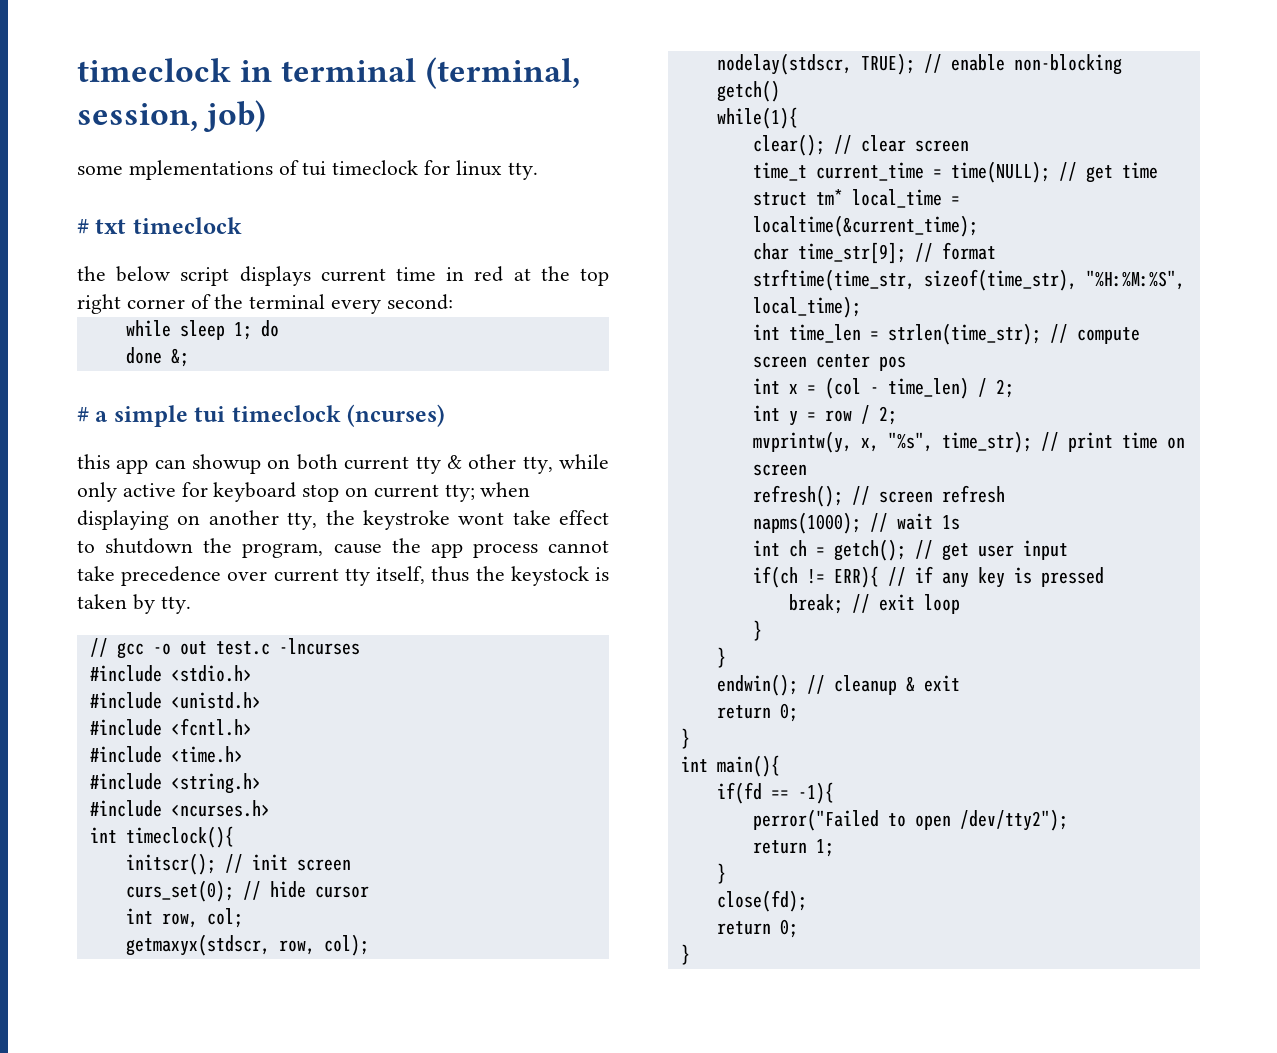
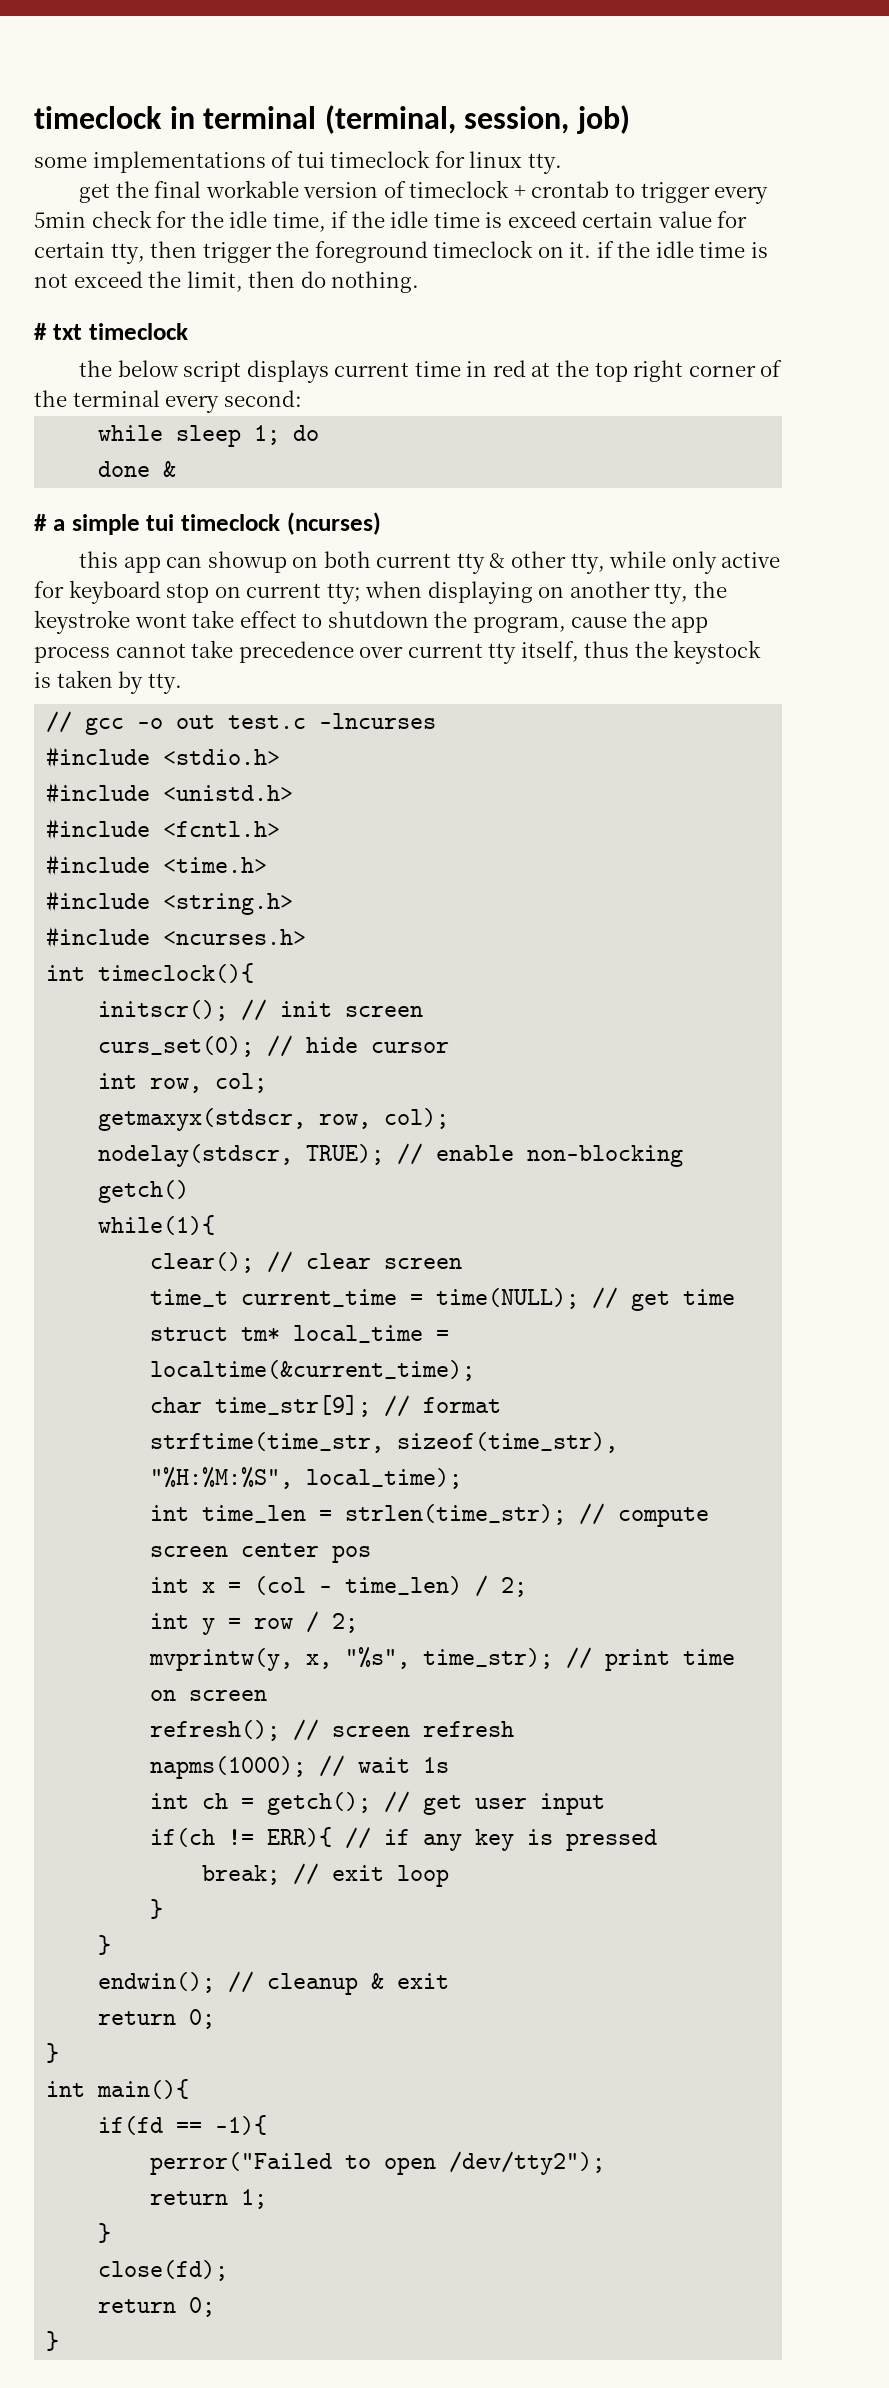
- some mplementations of tui timeclock for linux tty.
+ some implementations of tui timeclock for linux tty.
+ get the final workable version of timeclock + crontab to trigger every 5min check for the idle time, if the idle time is exceed certain value for certain tty, then trigger the foreground timeclock on it. if the idle time is not exceed the limit, then do nothing.
- done &;
+ done &

